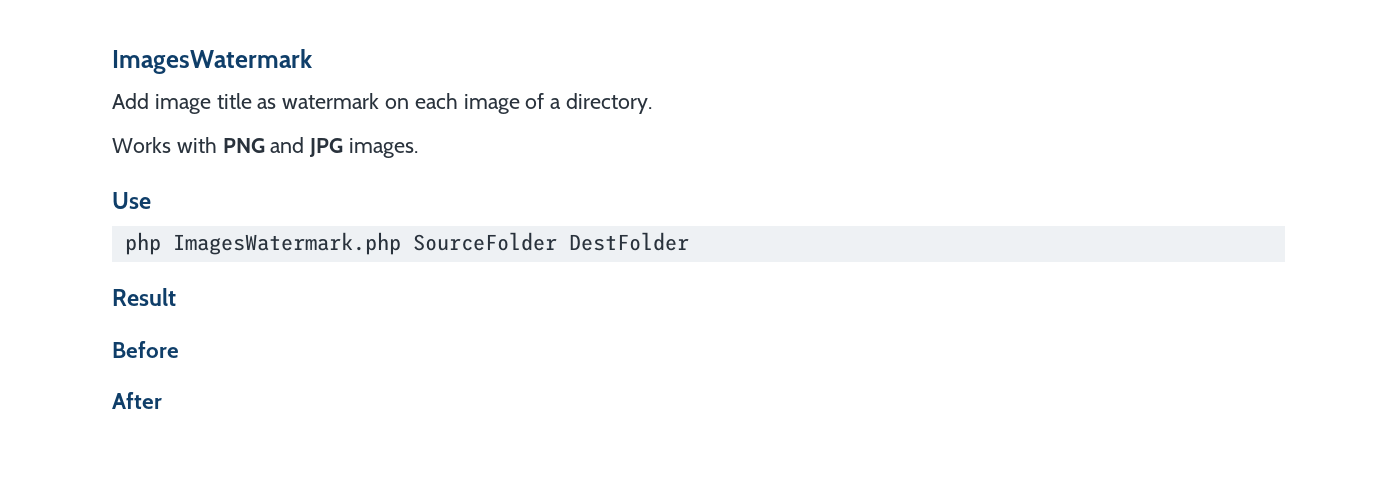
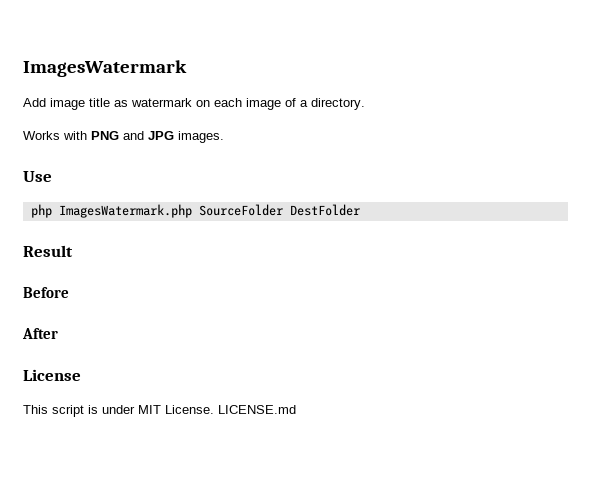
+ License
+ This script is under MIT License. LICENSE.md

